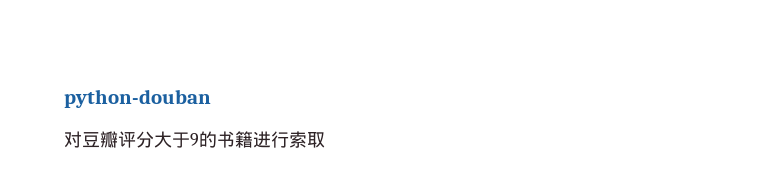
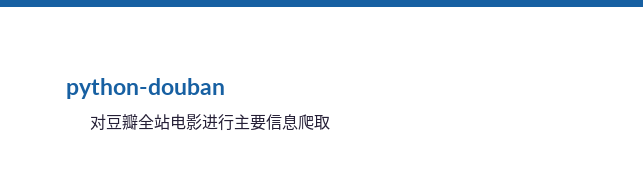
- 对豆瓣评分大于9的书籍进行索取
+ 对豆瓣全站电影进行主要信息爬取

